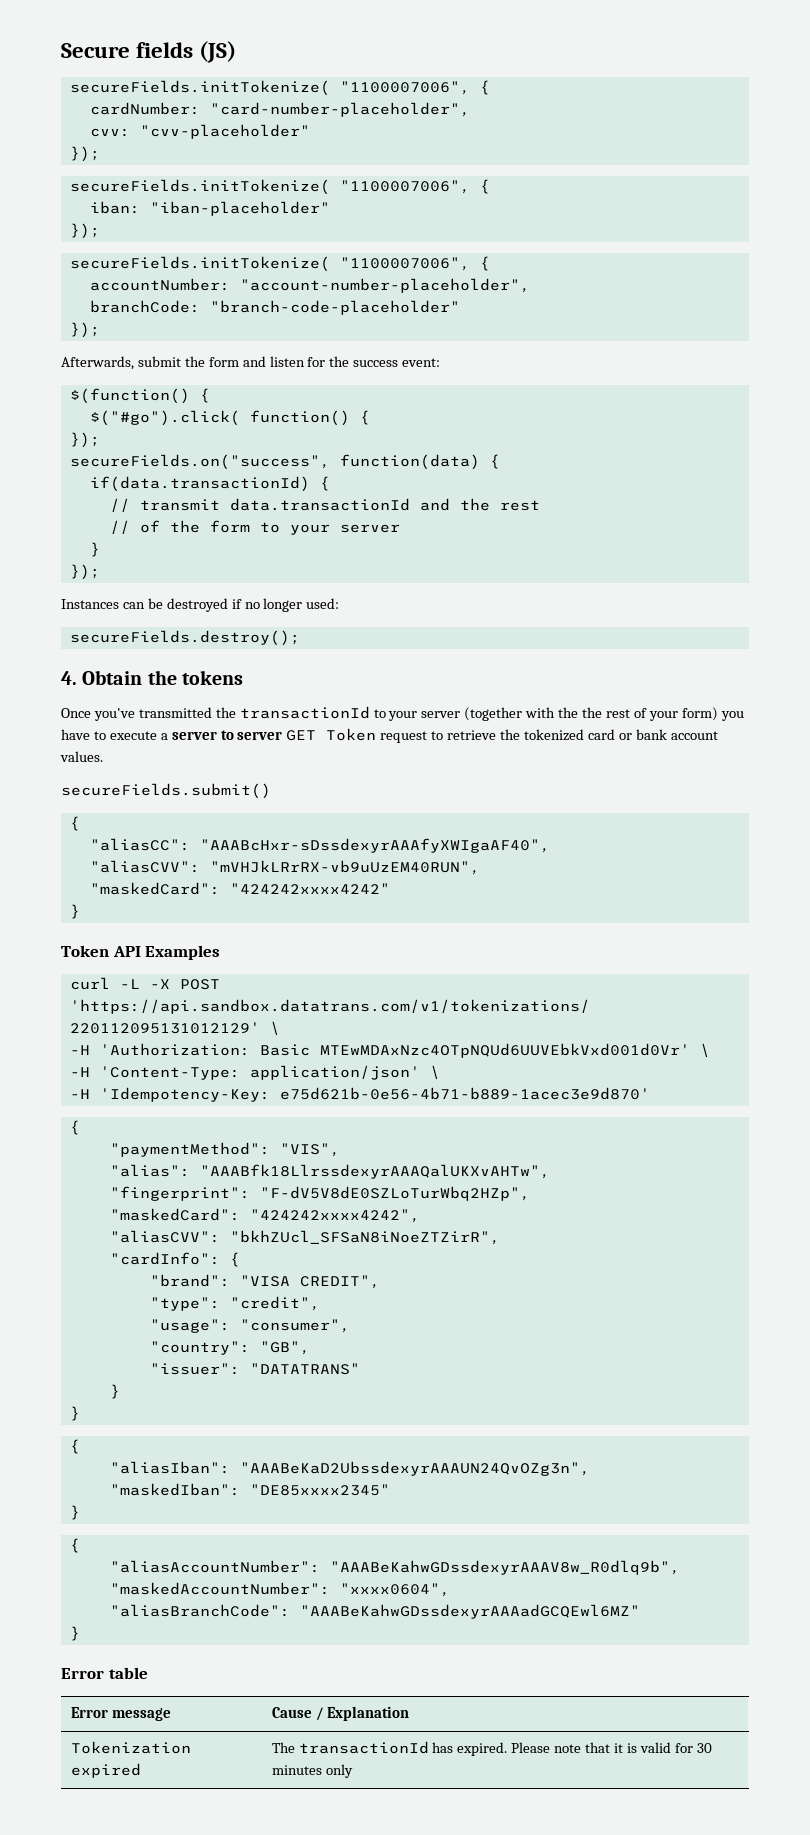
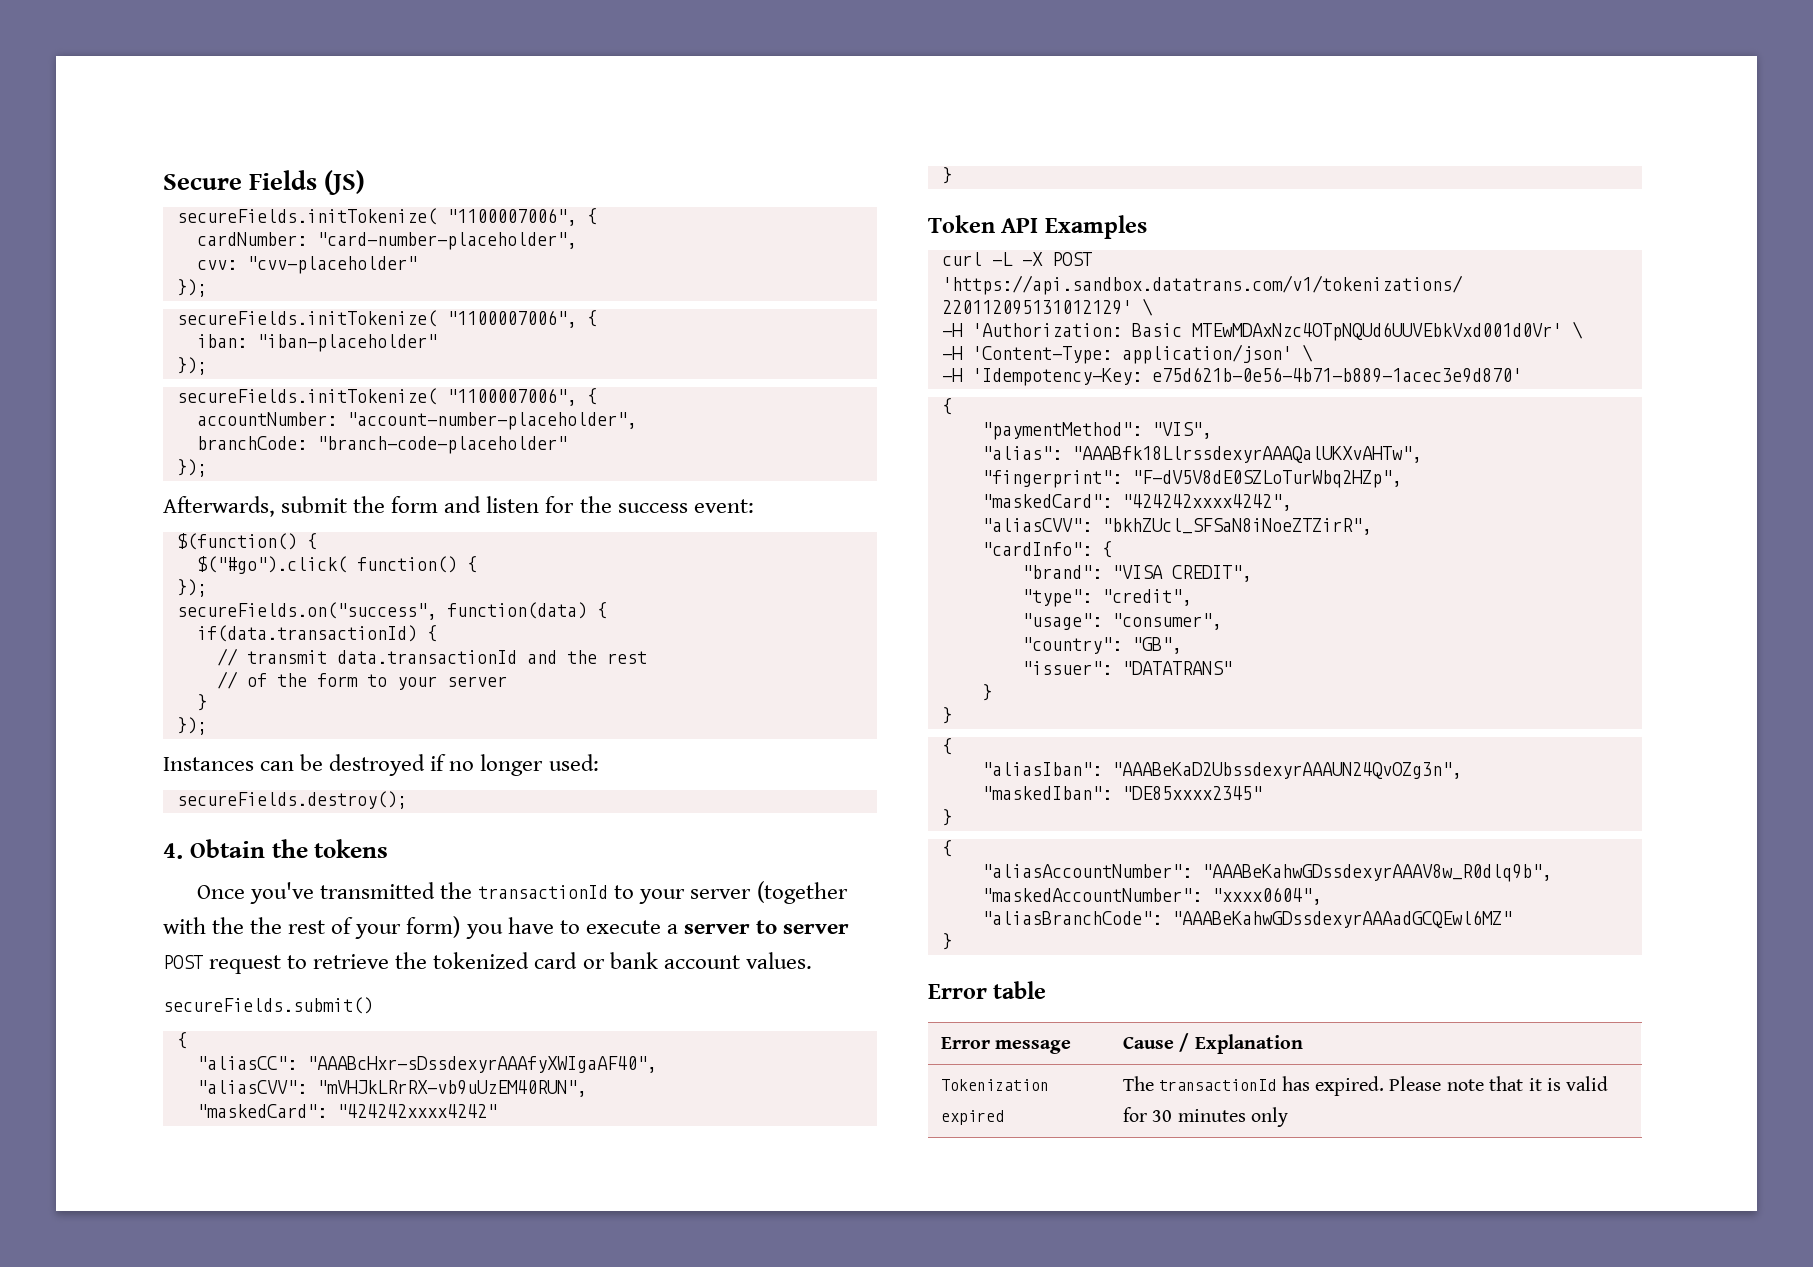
- Secure fields (JS)
+ Secure Fields (JS)
- Once you've transmitted the transactionId to your server (together with the the rest of your form) you have to execute a server to server GET Token request to retrieve the tokenized card or bank account values.
+ Once you've transmitted the transactionId to your server (together with the the rest of your form) you have to execute a server to server POST request to retrieve the tokenized card or bank account values.

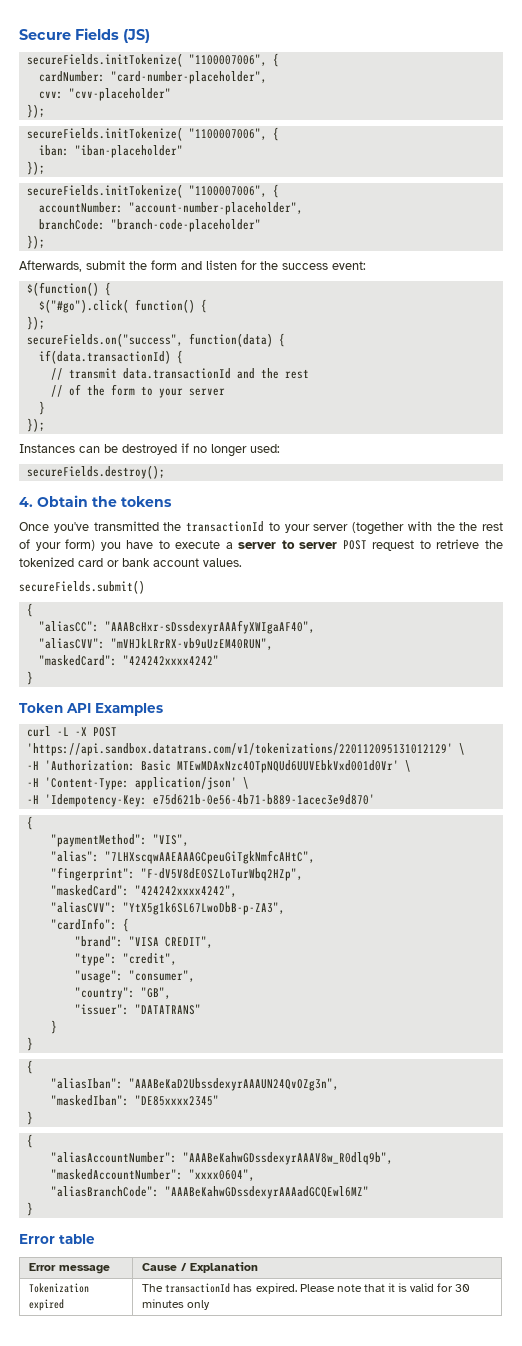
- "alias": "AAABfk18LlrssdexyrAAAQalUKXvAHTw",
+ "alias": "7LHXscqwAAEAAAGCpeuGiTgkNmfcAHtC",
- "aliasCVV": "bkhZUcl_SFSaN8iNoeZTZirR",
+ "aliasCVV": "YtX5g1k6SL67LwoDbB-p-ZA3",

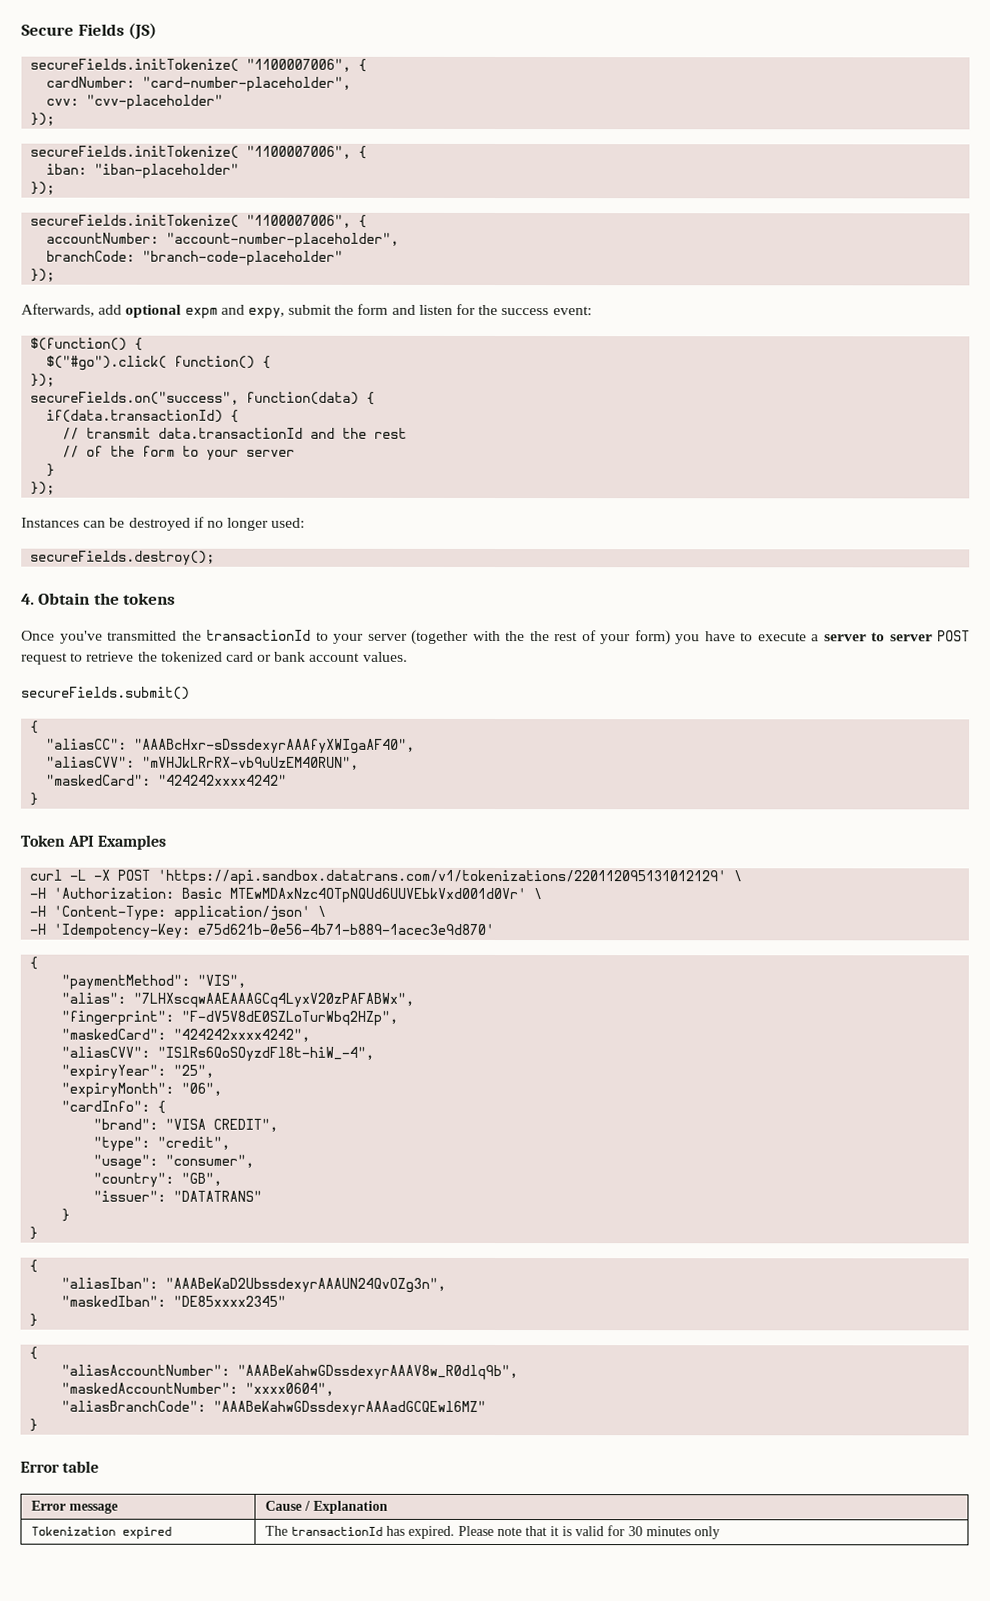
- Afterwards, submit the form and listen for the success event:
+ Afterwards, add optional expm and expy, submit the form and listen for the success event:
- "alias": "7LHXscqwAAEAAAGCpeuGiTgkNmfcAHtC",
+ "alias": "7LHXscqwAAEAAAGCq4LyxV20zPAFABWx",
- "aliasCVV": "YtX5g1k6SL67LwoDbB-p-ZA3",
+ "aliasCVV": "ISlRs6QoSOyzdFl8t-hiW_-4",
+ "expiryYear": "25",
+ "expiryMonth": "06",

